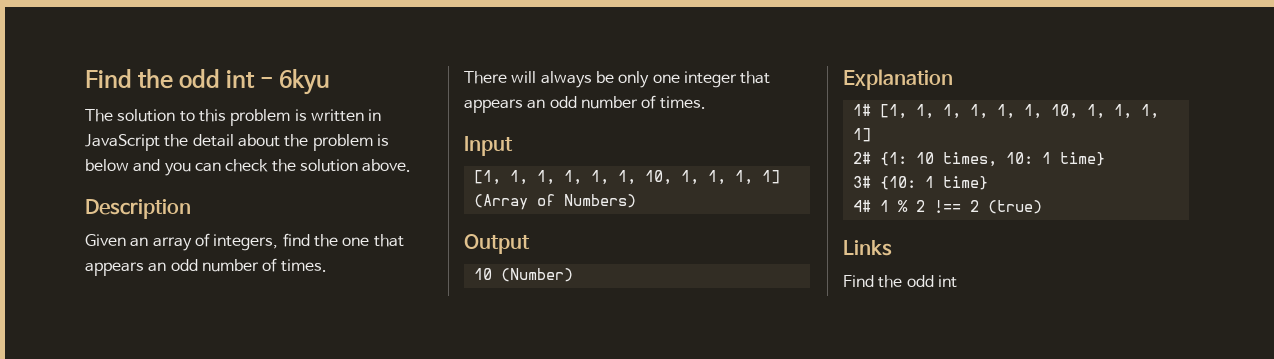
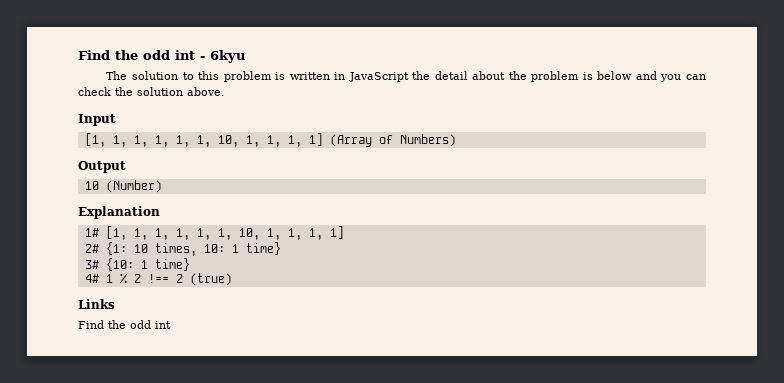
- Description
- Given an array of integers, find the one that appears an odd number of times.
- There will always be only one integer that appears an odd number of times.

